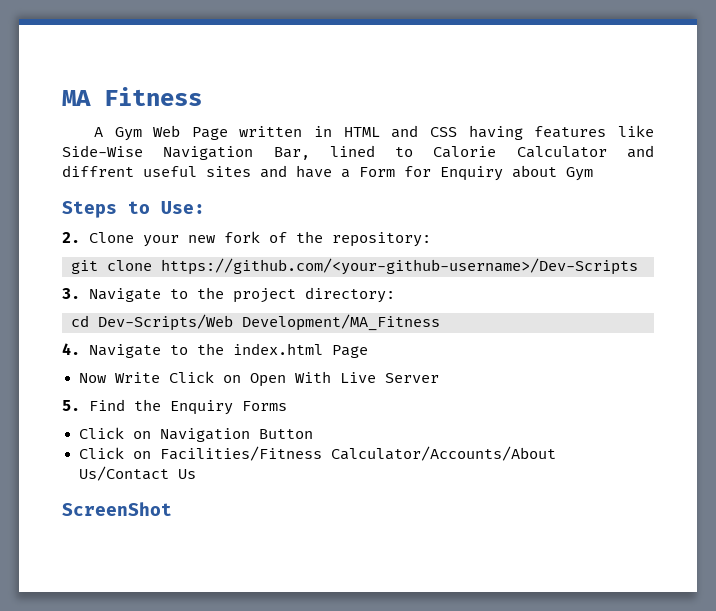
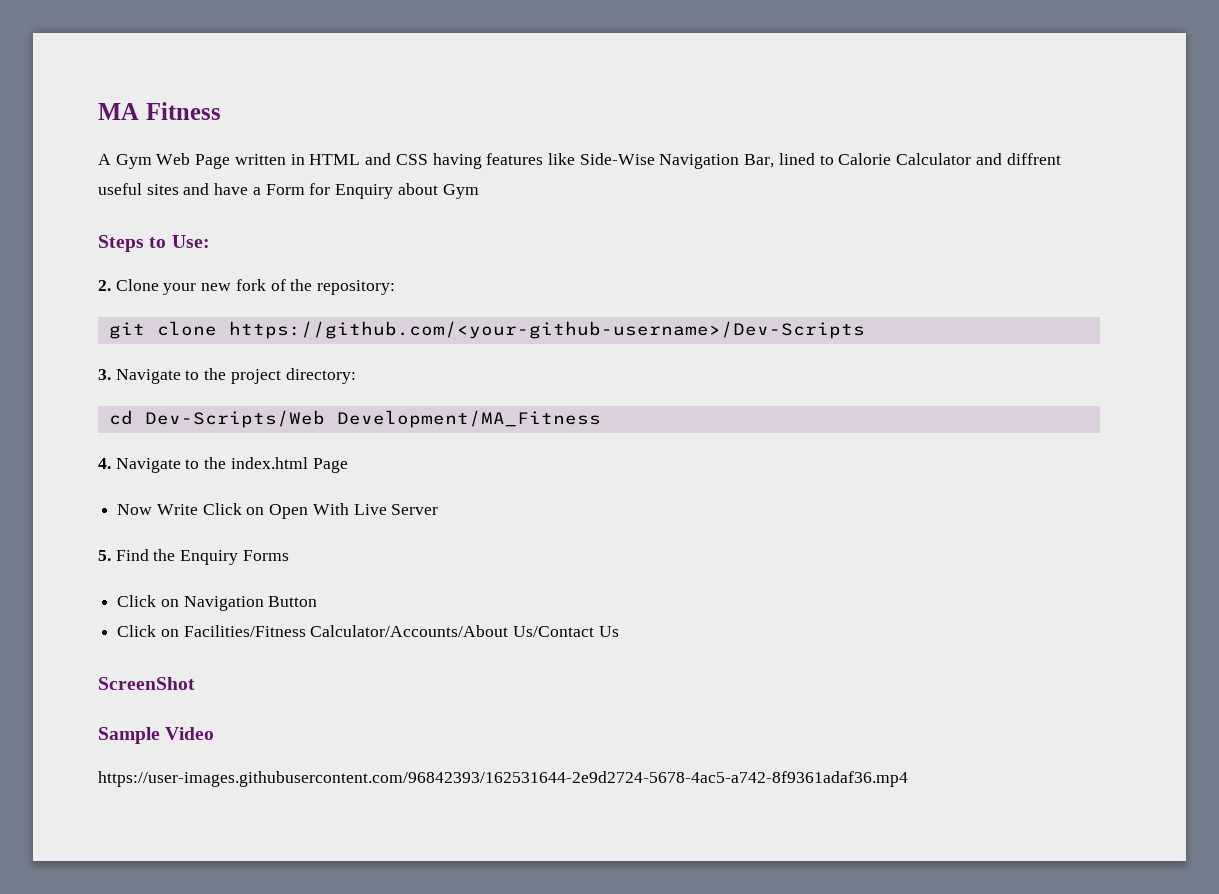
+ Sample Video
+ https://user-images.githubusercontent.com/96842393/162531644-2e9d2724-5678-4ac5-a742-8f9361adaf36.mp4

